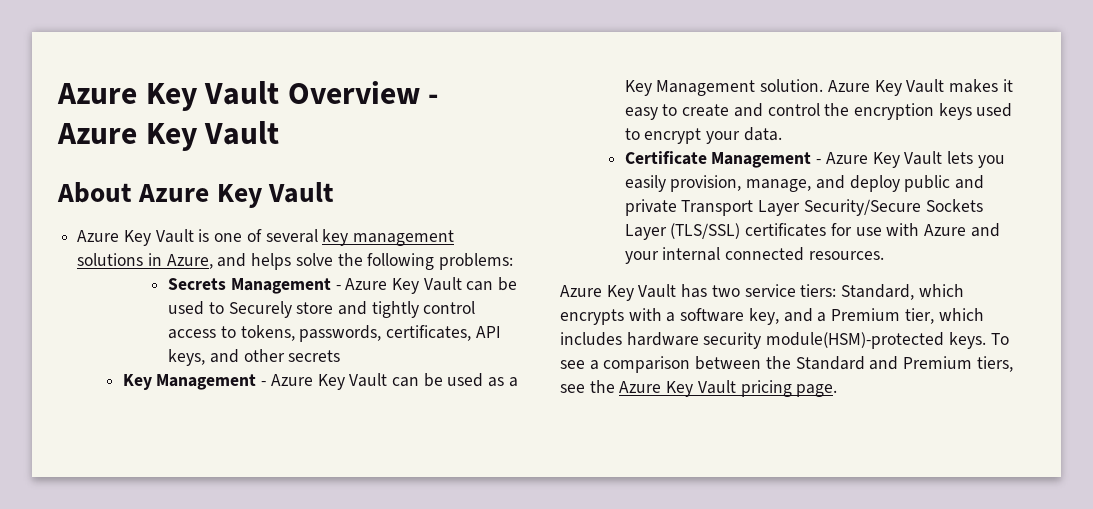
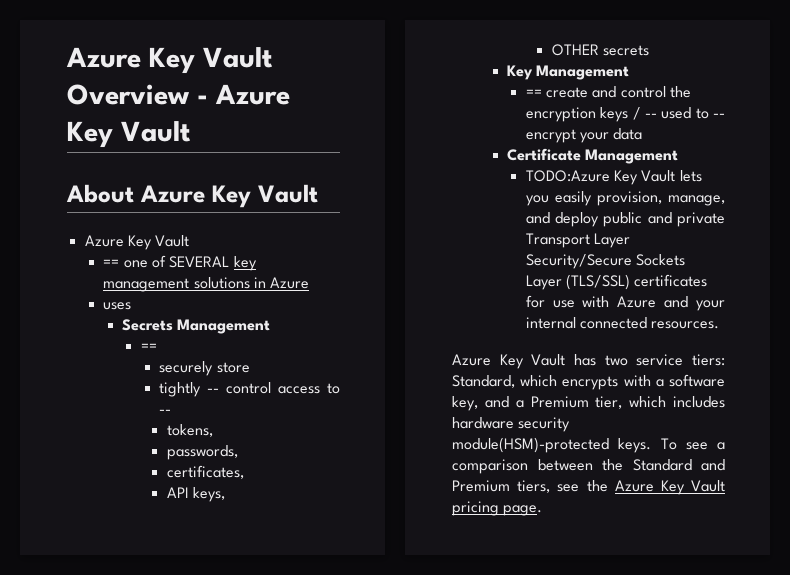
  About Azure Key Vault
- Azure Key Vault is one of several key management solutions in Azure, and helps solve the following problems:
- Secrets Management - Azure Key Vault can be used to Securely store and tightly control access to tokens, passwords, certificates, API keys, and other secrets
+ Azure Key Vault
+ == one of SEVERAL key management solutions in Azure
+ uses
+ Secrets Management
+ ==
+ securely store
+ tightly -- control access to --
+ tokens,
+ passwords,
+ certificates,
+ API keys,
+ OTHER secrets
- Key Management - Azure Key Vault can be used as a Key Management solution. Azure Key Vault makes it easy to create and control the encryption keys used to encrypt your data.
+ Key Management
+ == create and control the encryption keys / -- used to -- encrypt your data
- Certificate Management - Azure Key Vault lets you easily provision, manage, and deploy public and private Transport Layer Security/Secure Sockets Layer (TLS/SSL) certificates for use with Azure and your internal connected resources.
+ Certificate Management
+ TODO:Azure Key Vault lets you easily provision, manage, and deploy public and private Transport Layer Security/Secure Sockets Layer (TLS/SSL) certificates for use with Azure and your internal connected resources.

